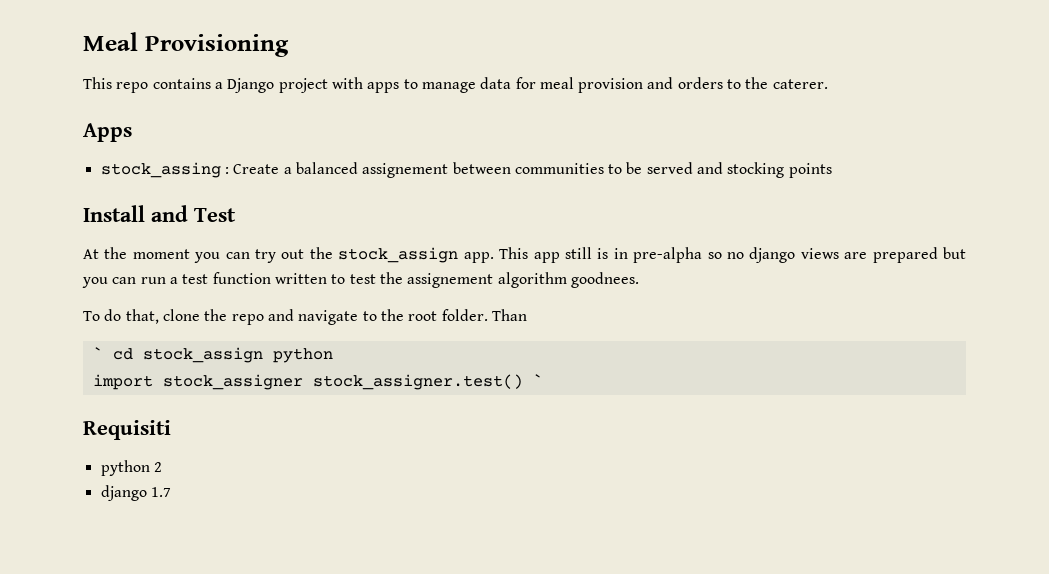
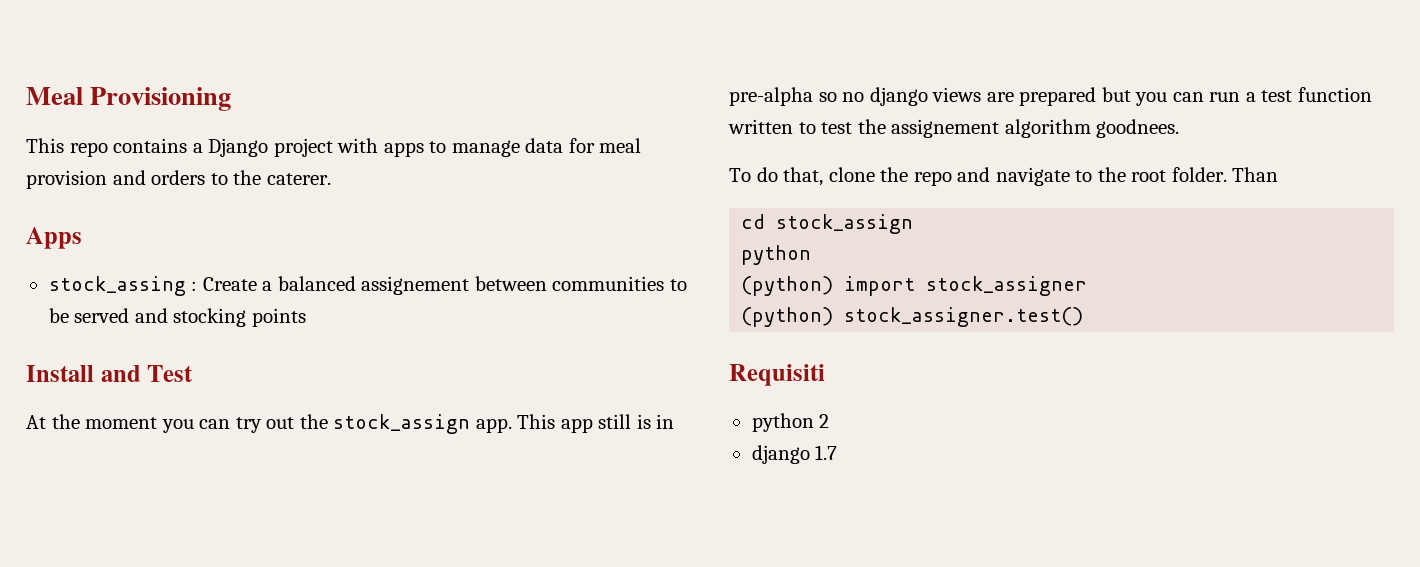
- ` cd stock_assign python
+ cd stock_assign
+ python
- import stock_assigner stock_assigner.test() `
+ (python) import stock_assigner
+ (python) stock_assigner.test()

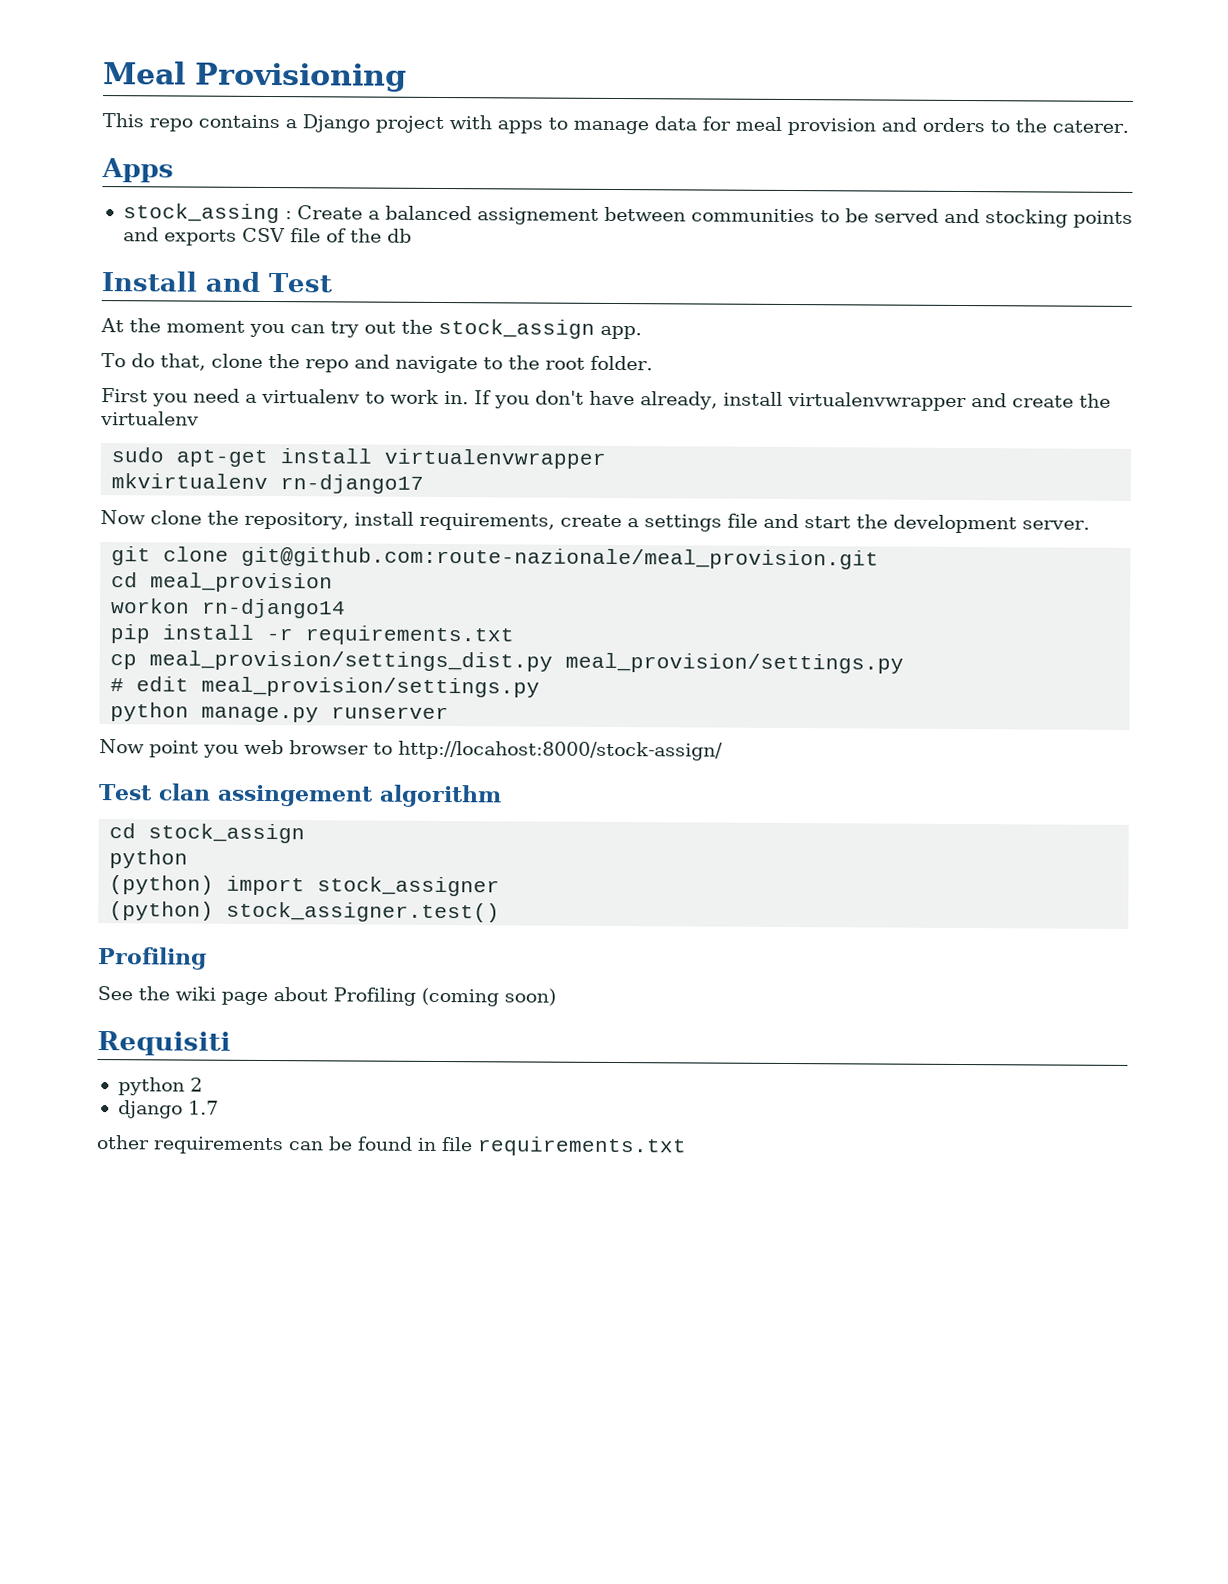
- stock_assing : Create a balanced assignement between communities to be served and stocking points
+ stock_assing : Create a balanced assignement between communities to be served and stocking points and exports CSV file of the db
- This app still is in pre-alpha so no django views are prepared but you can run a test function written to test the assignement algorithm goodnees.
- To do that, clone the repo and navigate to the root folder. Than
+ To do that, clone the repo and navigate to the root folder.
+ First you need a virtualenv to work in. If you don't have already, install virtualenvwrapper and create the virtualenv
+ sudo apt-get install virtualenvwrapper
+ mkvirtualenv rn-django17
+ Now clone the repository, install requirements, create a settings file and start the development server.
+ git clone git@github.com:route-nazionale/meal_provision.git
+ cd meal_provision
+ workon rn-django14
+ pip install -r requirements.txt
+ cp meal_provision/settings_dist.py meal_provision/settings.py
+ # edit meal_provision/settings.py
+ python manage.py runserver
+ Now point you web browser to http://locahost:8000/stock-assign/
+ Test clan assingement algorithm
  (python) stock_assigner.test()
+ Profiling
+ See the wiki page about Profiling (coming soon)
+ other requirements can be found in file requirements.txt

